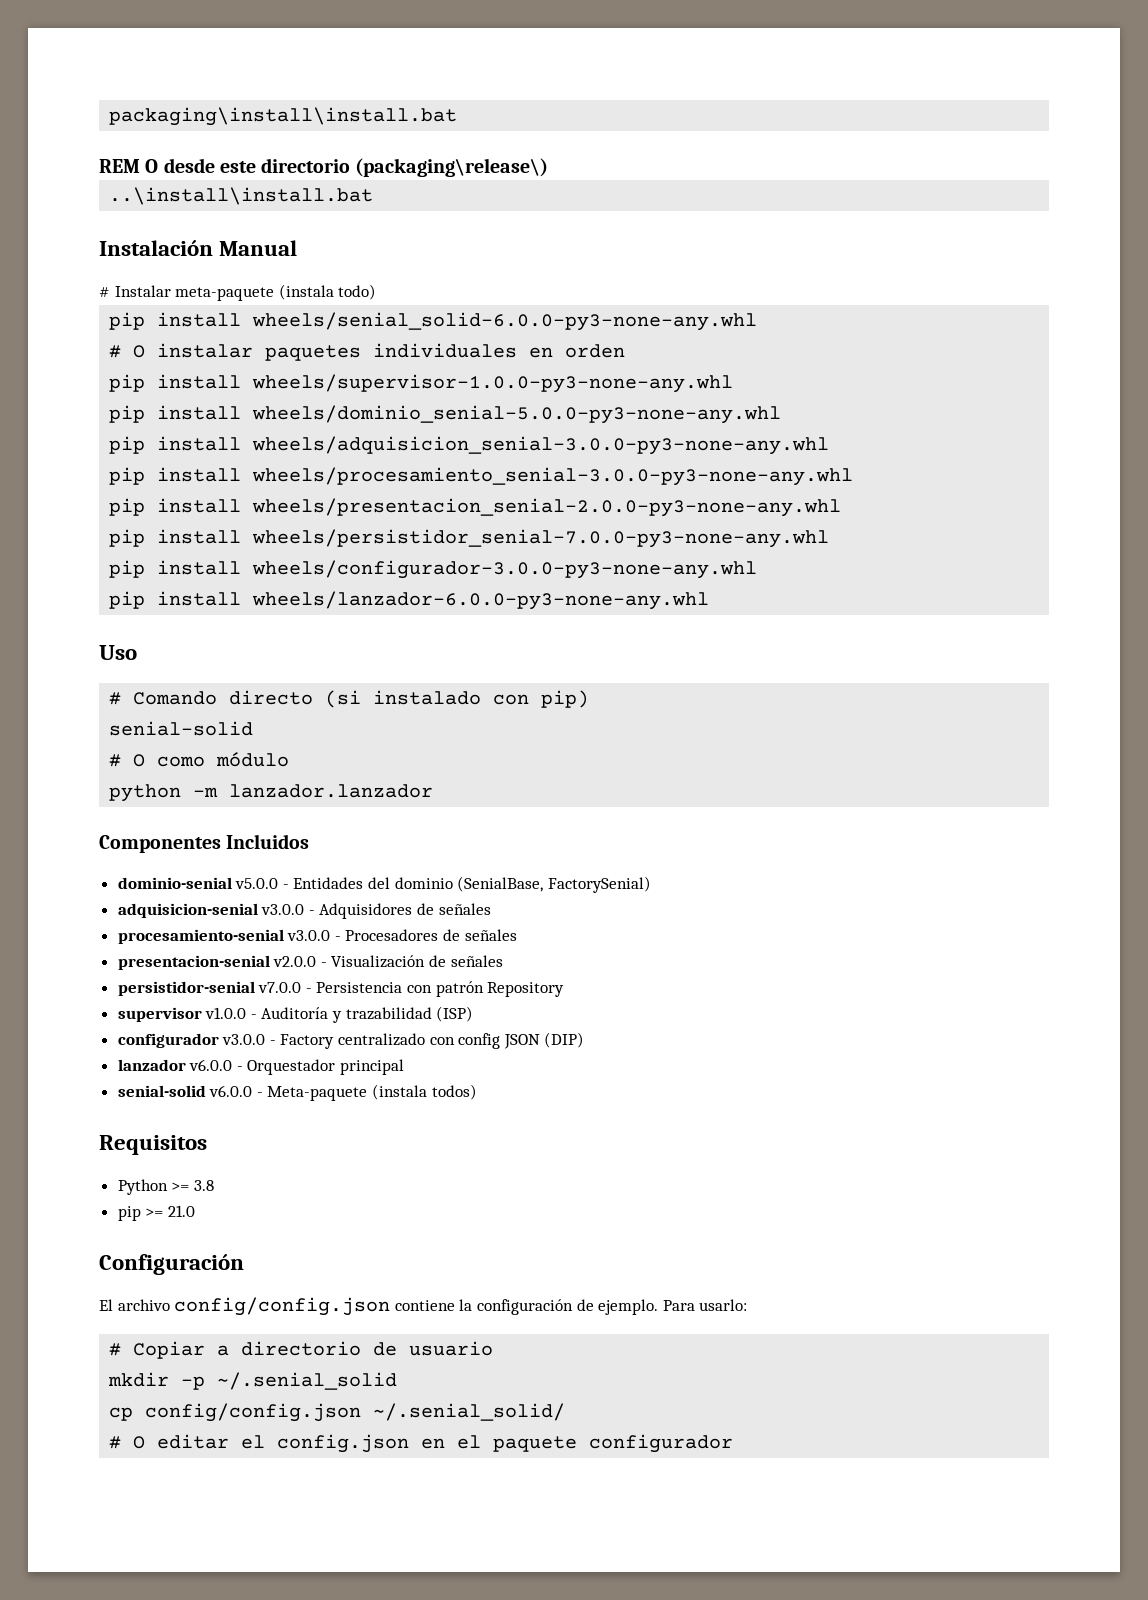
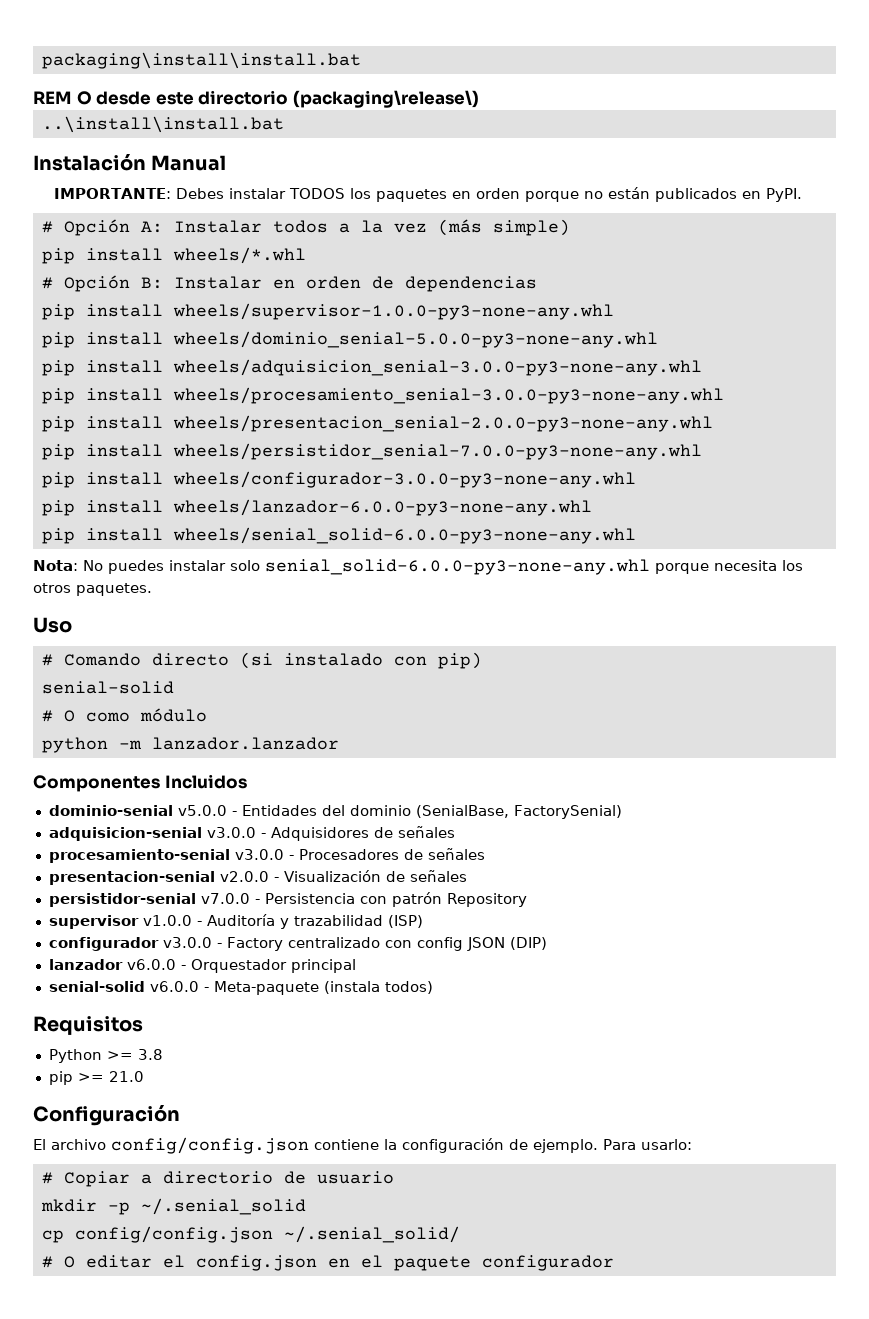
- # Instalar meta-paquete (instala todo)
- pip install wheels/senial_solid-6.0.0-py3-none-any.whl
- # O instalar paquetes individuales en orden
+ IMPORTANTE: Debes instalar TODOS los paquetes en orden porque no están publicados en PyPI.
+ # Opción A: Instalar todos a la vez (más simple)
+ pip install wheels/*.whl
+ # Opción B: Instalar en orden de dependencias
+ pip install wheels/senial_solid-6.0.0-py3-none-any.whl
+ Nota: No puedes instalar solo senial_solid-6.0.0-py3-none-any.whl porque necesita los otros paquetes.

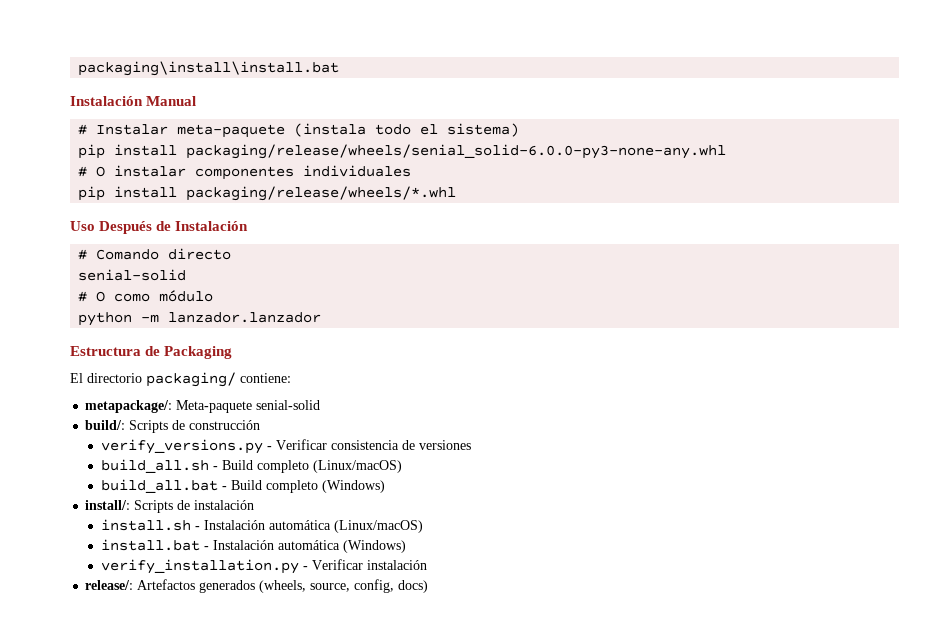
- REM O desde este directorio (packaging\release\)
- ..\install\install.bat
  Instalación Manual
- IMPORTANTE: Debes instalar TODOS los paquetes en orden porque no están publicados en PyPI.
- # Opción A: Instalar todos a la vez (más simple)
- pip install wheels/*.whl
- # Opción B: Instalar en orden de dependencias
- pip install wheels/supervisor-1.0.0-py3-none-any.whl
- pip install wheels/dominio_senial-5.0.0-py3-none-any.whl
- pip install wheels/adquisicion_senial-3.0.0-py3-none-any.whl
- pip install wheels/procesamiento_senial-3.0.0-py3-none-any.whl
- pip install wheels/presentacion_senial-2.0.0-py3-none-any.whl
- pip install wheels/persistidor_senial-7.0.0-py3-none-any.whl
- pip install wheels/configurador-3.0.0-py3-none-any.whl
- pip install wheels/lanzador-6.0.0-py3-none-any.whl
- pip install wheels/senial_solid-6.0.0-py3-none-any.whl
- Nota: No puedes instalar solo senial_solid-6.0.0-py3-none-any.whl porque necesita los otros paquetes.
- Uso
+ # Instalar meta-paquete (instala todo el sistema)
+ pip install packaging/release/wheels/senial_solid-6.0.0-py3-none-any.whl
+ # O instalar componentes individuales
+ pip install packaging/release/wheels/*.whl
+ Uso Después de Instalación
- # Comando directo (si instalado con pip)
+ # Comando directo
- Componentes Incluidos
- dominio-senial v5.0.0 - Entidades del dominio (SenialBase, FactorySenial)
- adquisicion-senial v3.0.0 - Adquisidores de señales
- procesamiento-senial v3.0.0 - Procesadores de señales
- presentacion-senial v2.0.0 - Visualización de señales
- persistidor-senial v7.0.0 - Persistencia con patrón Repository
- supervisor v1.0.0 - Auditoría y trazabilidad (ISP)
- configurador v3.0.0 - Factory centralizado con config JSON (DIP)
- lanzador v6.0.0 - Orquestador principal
- senial-solid v6.0.0 - Meta-paquete (instala todos)
- Requisitos
- Python >= 3.8
- pip >= 21.0
- Configuración
- El archivo config/config.json contiene la configuración de ejemplo. Para usarlo:
- # Copiar a directorio de usuario
- mkdir -p ~/.senial_solid
- cp config/config.json ~/.senial_solid/
- # O editar el config.json en el paquete configurador
+ Estructura de Packaging
+ El directorio packaging/ contiene:
+ metapackage/: Meta-paquete senial-solid
+ build/: Scripts de construcción
+ verify_versions.py - Verificar consistencia de versiones
+ build_all.sh - Build completo (Linux/macOS)
+ build_all.bat - Build completo (Windows)
+ install/: Scripts de instalación
+ install.sh - Instalación automática (Linux/macOS)
+ install.bat - Instalación automática (Windows)
+ verify_installation.py - Verificar instalación
+ release/: Artefactos generados (wheels, source, config, docs)

